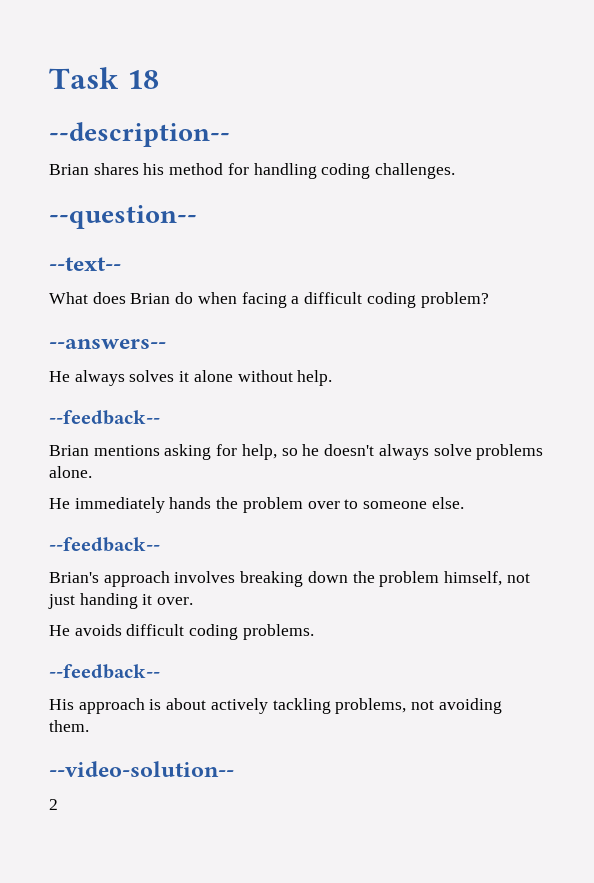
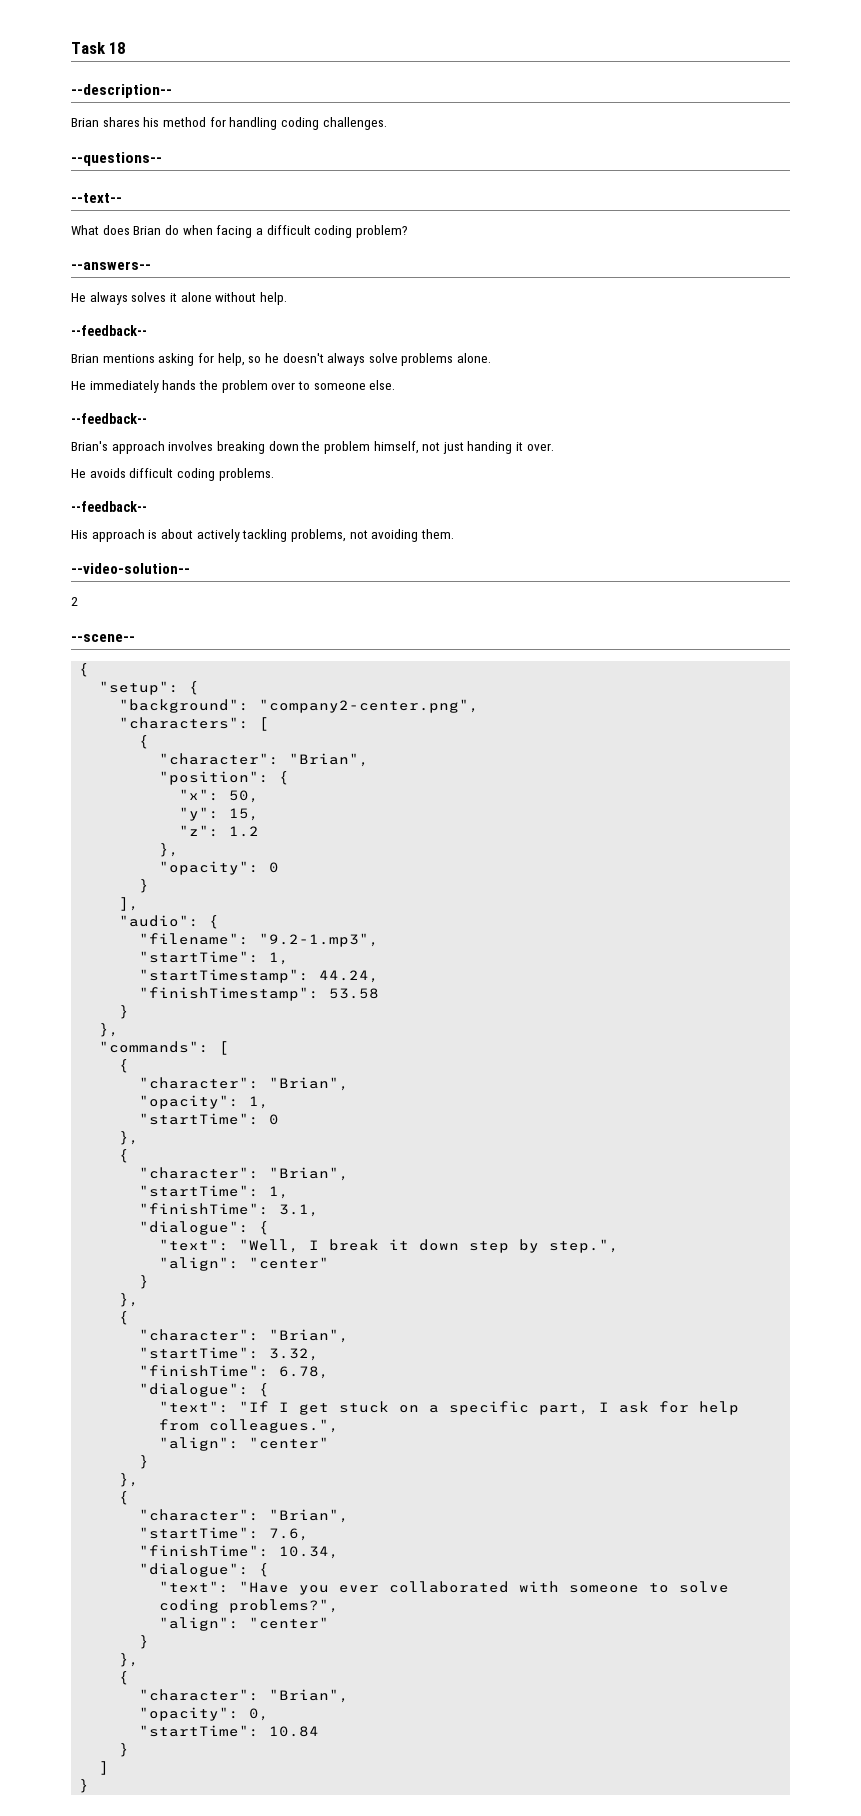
- --question--
+ --questions--
+ --scene--
+ {
+ "setup": {
+ "background": "company2-center.png",
+ "characters": [
+ {
+ "character": "Brian",
+ "position": {
+ "x": 50,
+ "y": 15,
+ "z": 1.2
+ },
+ "opacity": 0
+ }
+ ],
+ "audio": {
+ "filename": "9.2-1.mp3",
+ "startTime": 1,
+ "startTimestamp": 44.24,
+ "finishTimestamp": 53.58
+ }
+ },
+ "commands": [
+ {
+ "character": "Brian",
+ "opacity": 1,
+ "startTime": 0
+ },
+ {
+ "character": "Brian",
+ "startTime": 1,
+ "finishTime": 3.1,
+ "dialogue": {
+ "text": "Well, I break it down step by step.",
+ "align": "center"
+ }
+ },
+ {
+ "character": "Brian",
+ "startTime": 3.32,
+ "finishTime": 6.78,
+ "dialogue": {
+ "text": "If I get stuck on a specific part, I ask for help from colleagues.",
+ "align": "center"
+ }
+ },
+ {
+ "character": "Brian",
+ "startTime": 7.6,
+ "finishTime": 10.34,
+ "dialogue": {
+ "text": "Have you ever collaborated with someone to solve coding problems?",
+ "align": "center"
+ }
+ },
+ {
+ "character": "Brian",
+ "opacity": 0,
+ "startTime": 10.84
+ }
+ ]
+ }

